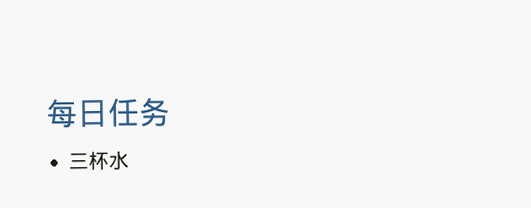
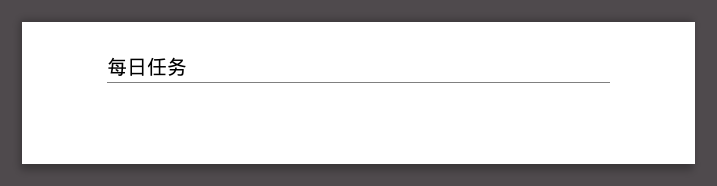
- 三杯水

